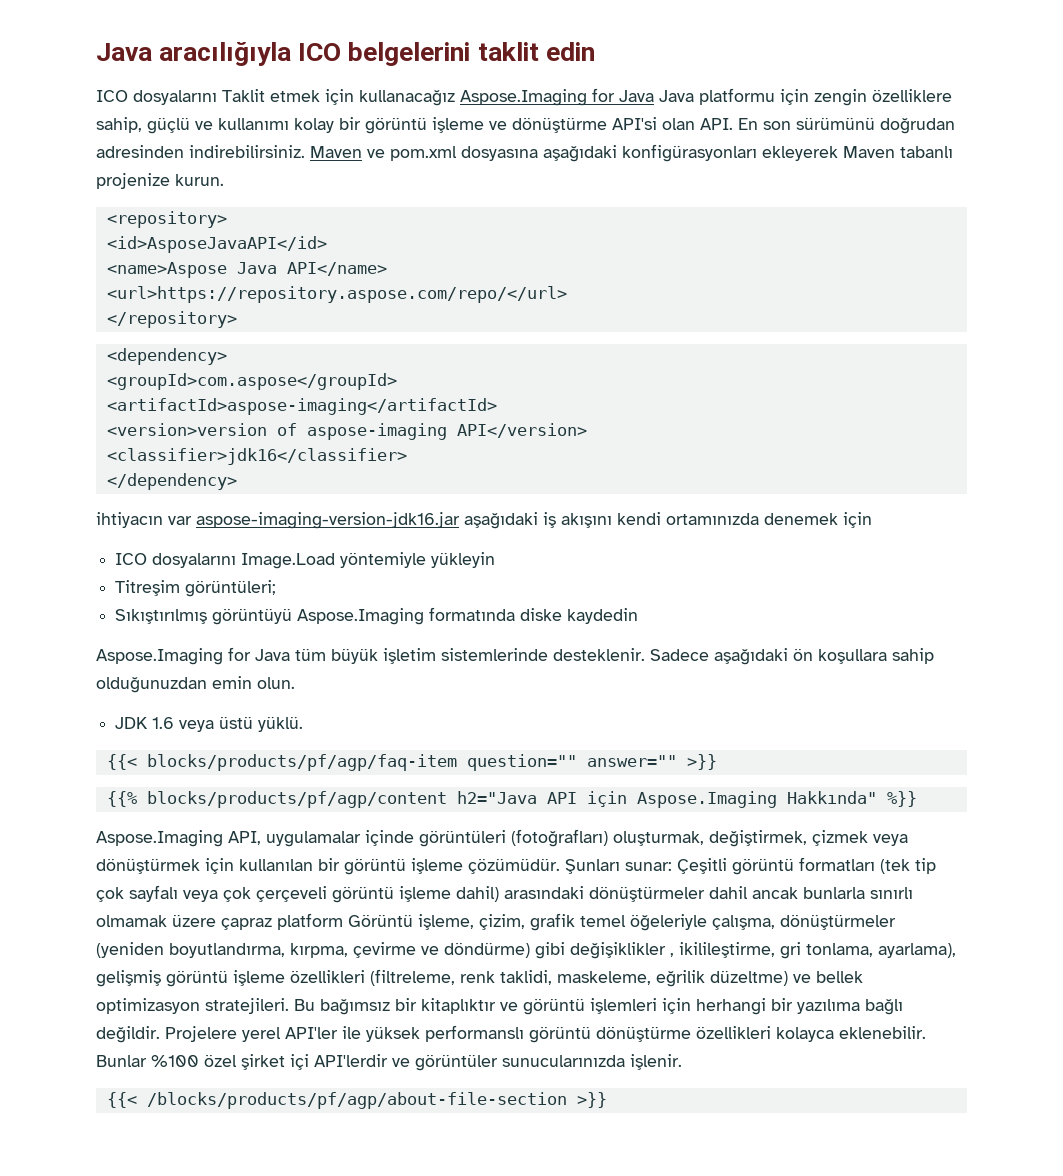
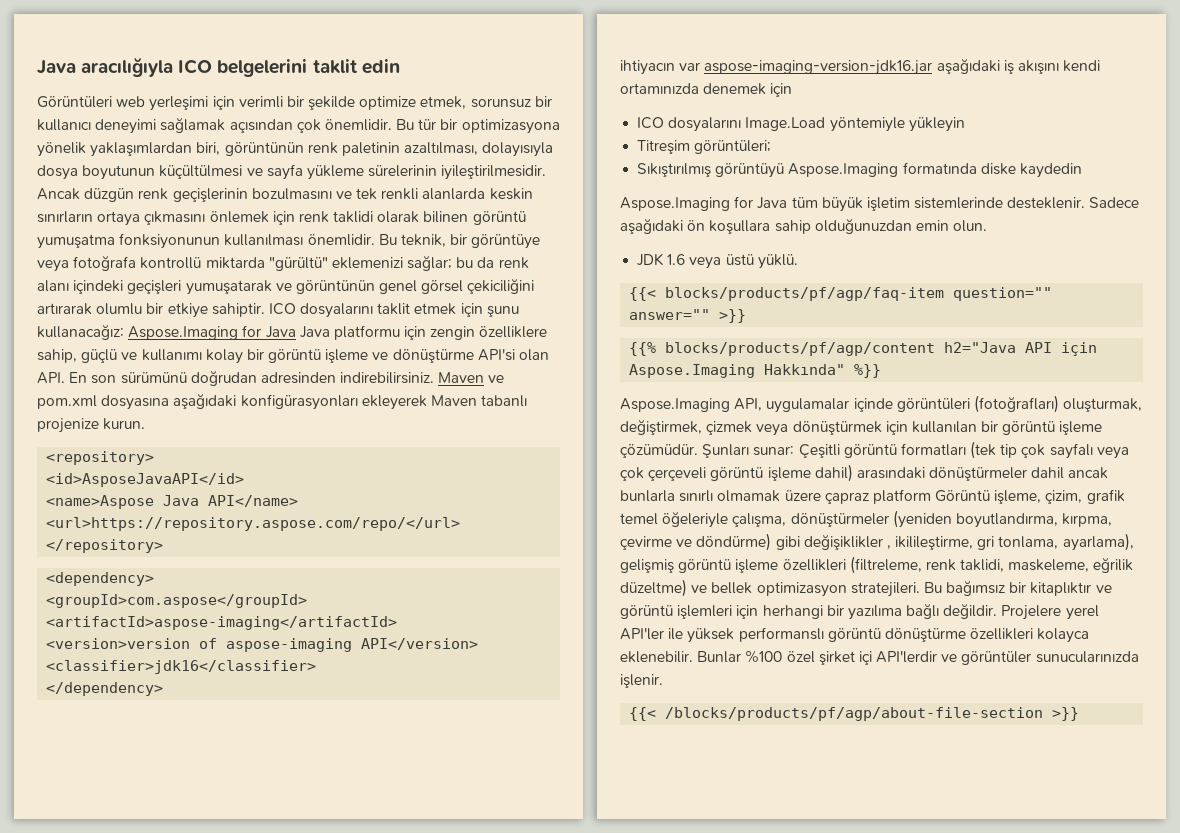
- ICO dosyalarını Taklit etmek için kullanacağız Aspose.Imaging for Java Java platformu için zengin özelliklere sahip, güçlü ve kullanımı kolay bir görüntü işleme ve dönüştürme API'si olan API. En son sürümünü doğrudan adresinden indirebilirsiniz.
+ Görüntüleri web yerleşimi için verimli bir şekilde optimize etmek, sorunsuz bir kullanıcı deneyimi sağlamak açısından çok önemlidir. Bu tür bir optimizasyona yönelik yaklaşımlardan biri, görüntünün renk paletinin azaltılması, dolayısıyla dosya boyutunun küçültülmesi ve sayfa yükleme sürelerinin iyileştirilmesidir. Ancak düzgün renk geçişlerinin bozulmasını ve tek renkli alanlarda keskin sınırların ortaya çıkmasını önlemek için renk taklidi olarak bilinen görüntü yumuşatma fonksiyonunun kullanılması önemlidir. Bu teknik, bir görüntüye veya fotoğrafa kontrollü miktarda "gürültü" eklemenizi sağlar; bu da renk alanı içindeki geçişleri yumuşatarak ve görüntünün genel görsel çekiciliğini artırarak olumlu bir etkiye sahiptir. ICO dosyalarını taklit etmek için şunu kullanacağız: Aspose.Imaging for Java Java platformu için zengin özelliklere sahip, güçlü ve kullanımı kolay bir görüntü işleme ve dönüştürme API'si olan API. En son sürümünü doğrudan adresinden indirebilirsiniz.

